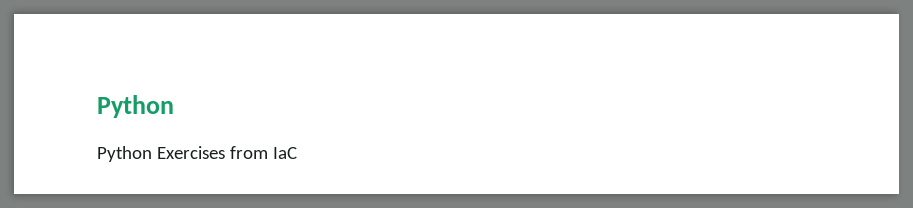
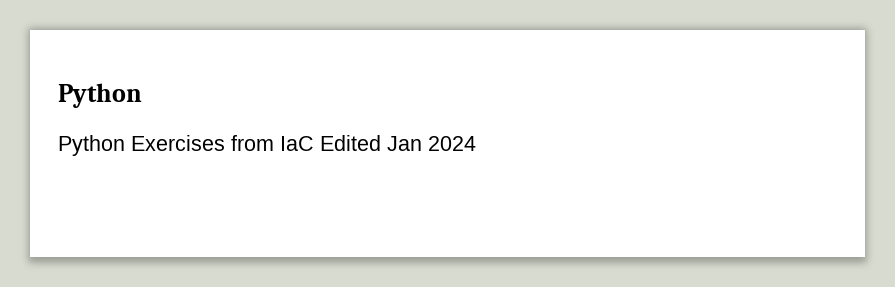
- Python Exercises from IaC
+ Python Exercises from IaC Edited Jan 2024

